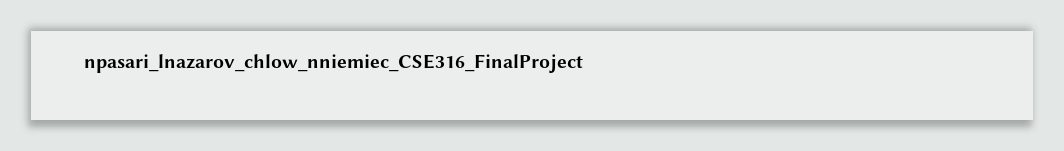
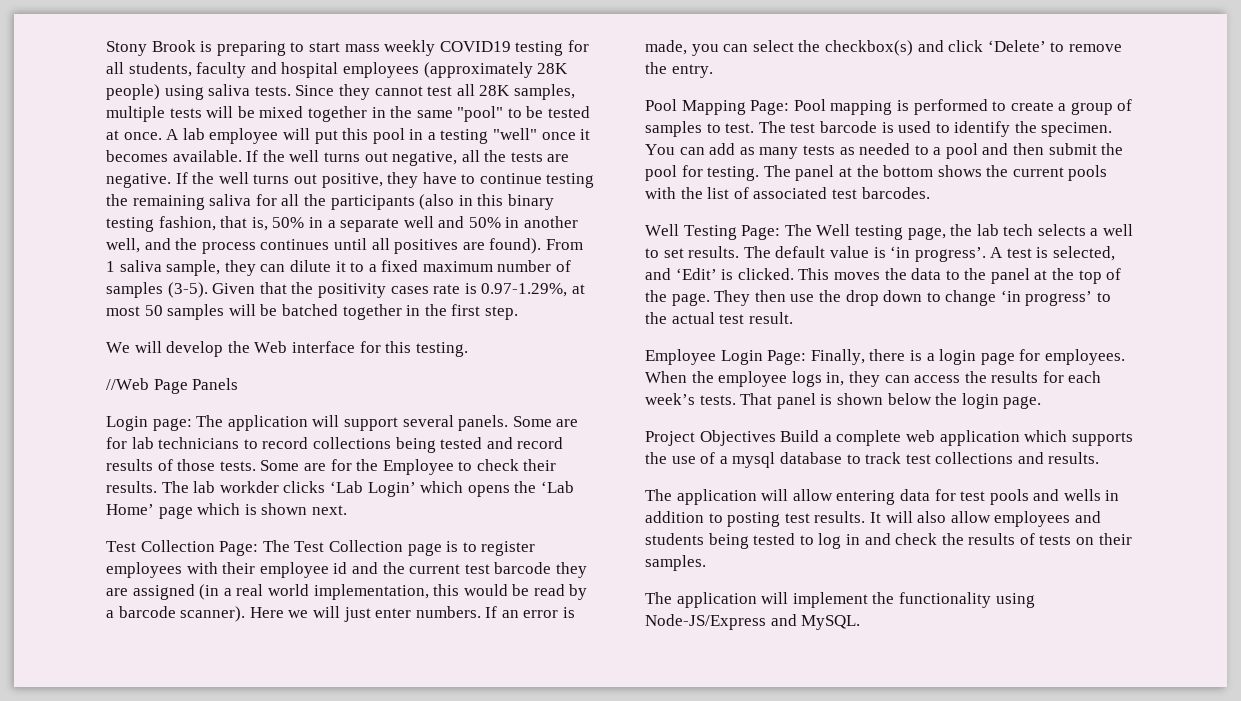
- npasari_lnazarov_chlow_nniemiec_CSE316_FinalProject
+ Stony Brook is preparing to start mass weekly COVID19 testing for all students, faculty and hospital employees (approximately 28K people) using saliva tests. Since they cannot test all 28K samples, multiple tests will be mixed together in the same "pool" to be tested at once. A lab employee will put this pool in a testing "well" once it becomes available. If the well turns out negative, all the tests are negative. If the well turns out positive, they have to continue testing the remaining saliva for all the participants (also in this binary testing fashion, that is, 50% in a separate well and 50% in another well, and the process continues until all positives are found). From 1 saliva sample, they can dilute it to a fixed maximum number of samples (3-5). Given that the positivity cases rate is 0.97-1.29%, at most 50 samples will be batched together in the first step.
+ We will develop the Web interface for this testing.
+ //Web Page Panels
+ Login page: The application will support several panels. Some are for lab technicians to record collections being tested and record results of those tests. Some are for the Employee to check their results. The lab workder clicks ‘Lab Login’ which opens the ‘Lab Home’ page which is shown next.
+ Test Collection Page: The Test Collection page is to register employees with their employee id and the current test barcode they are assigned (in a real world implementation, this would be read by a barcode scanner). Here we will just enter numbers. If an error is made, you can select the checkbox(s) and click ‘Delete’ to remove the entry.
+ Pool Mapping Page: Pool mapping is performed to create a group of samples to test. The test barcode is used to identify the specimen. You can add as many tests as needed to a pool and then submit the pool for testing. The panel at the bottom shows the current pools with the list of associated test barcodes.
+ Well Testing Page: The Well testing page, the lab tech selects a well to set results. The default value is ‘in progress’. A test is selected, and ‘Edit’ is clicked. This moves the data to the panel at the top of the page. They then use the drop down to change ‘in progress’ to the actual test result.
+ Employee Login Page: Finally, there is a login page for employees. When the employee logs in, they can access the results for each week’s tests. That panel is shown below the login page.
+ Project Objectives Build a complete web application which supports the use of a mysql database to track test collections and results.
+ The application will allow entering data for test pools and wells in addition to posting test results. It will also allow employees and students being tested to log in and check the results of tests on their samples.
+ The application will implement the functionality using Node-JS/Express and MySQL.

